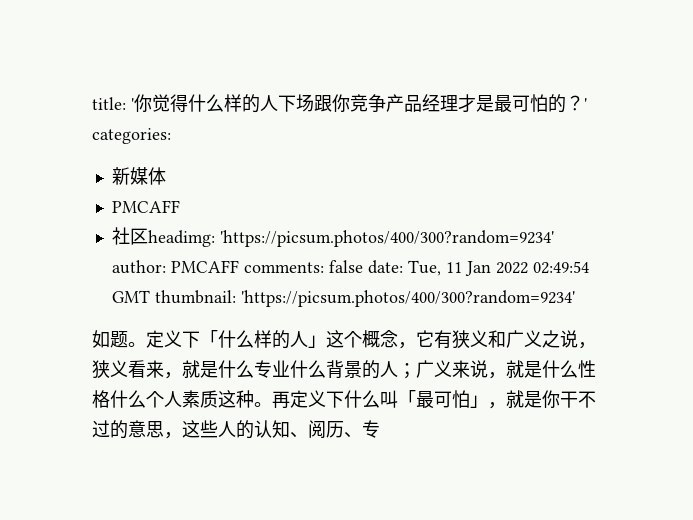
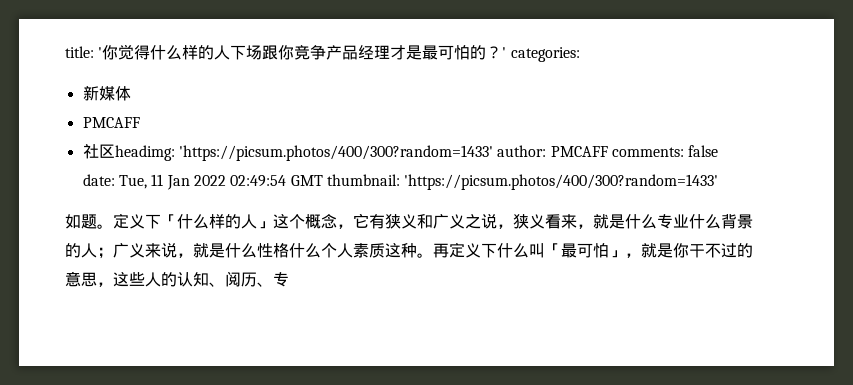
- 社区headimg: 'https://picsum.photos/400/300?random=9234' author: PMCAFF comments: false date: Tue, 11 Jan 2022 02:49:54 GMT thumbnail: 'https://picsum.photos/400/300?random=9234'
+ 社区headimg: 'https://picsum.photos/400/300?random=1433' author: PMCAFF comments: false date: Tue, 11 Jan 2022 02:49:54 GMT thumbnail: 'https://picsum.photos/400/300?random=1433'

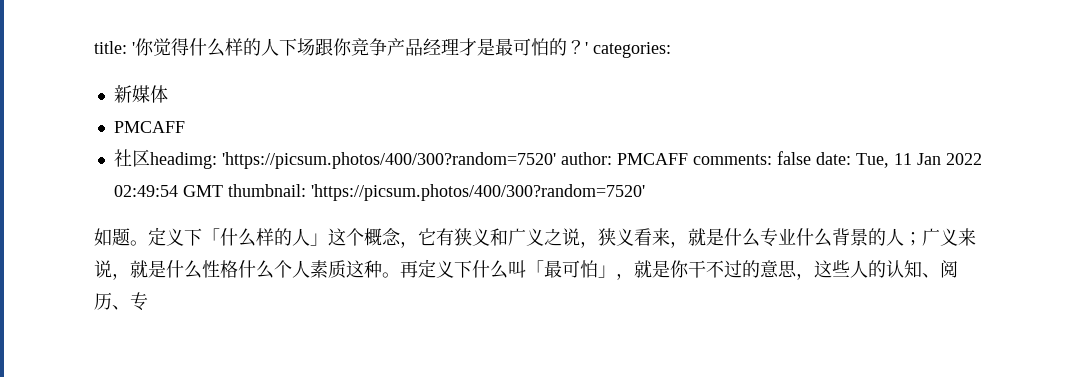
- 社区headimg: 'https://picsum.photos/400/300?random=1433' author: PMCAFF comments: false date: Tue, 11 Jan 2022 02:49:54 GMT thumbnail: 'https://picsum.photos/400/300?random=1433'
+ 社区headimg: 'https://picsum.photos/400/300?random=7520' author: PMCAFF comments: false date: Tue, 11 Jan 2022 02:49:54 GMT thumbnail: 'https://picsum.photos/400/300?random=7520'

